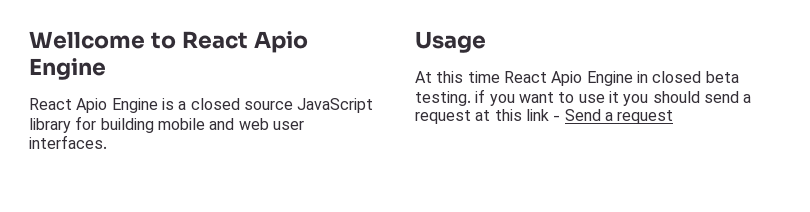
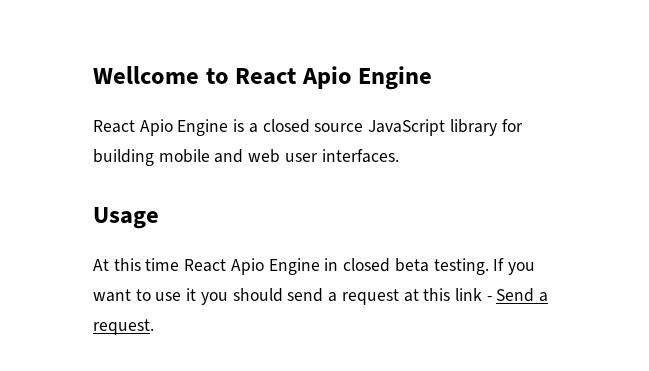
- At this time React Apio Engine in closed beta testing. if you want to use it you should send a request at this link - Send a request
+ At this time React Apio Engine in closed beta testing. If you want to use it you should send a request at this link - Send a request.

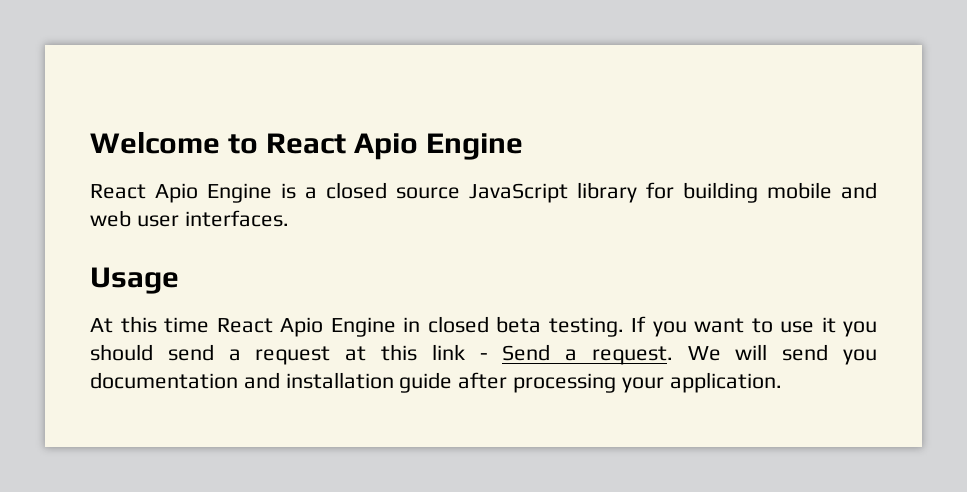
- Wellcome to React Apio Engine
+ Welcome to React Apio Engine
+ We will send you documentation and installation guide after processing your application.

